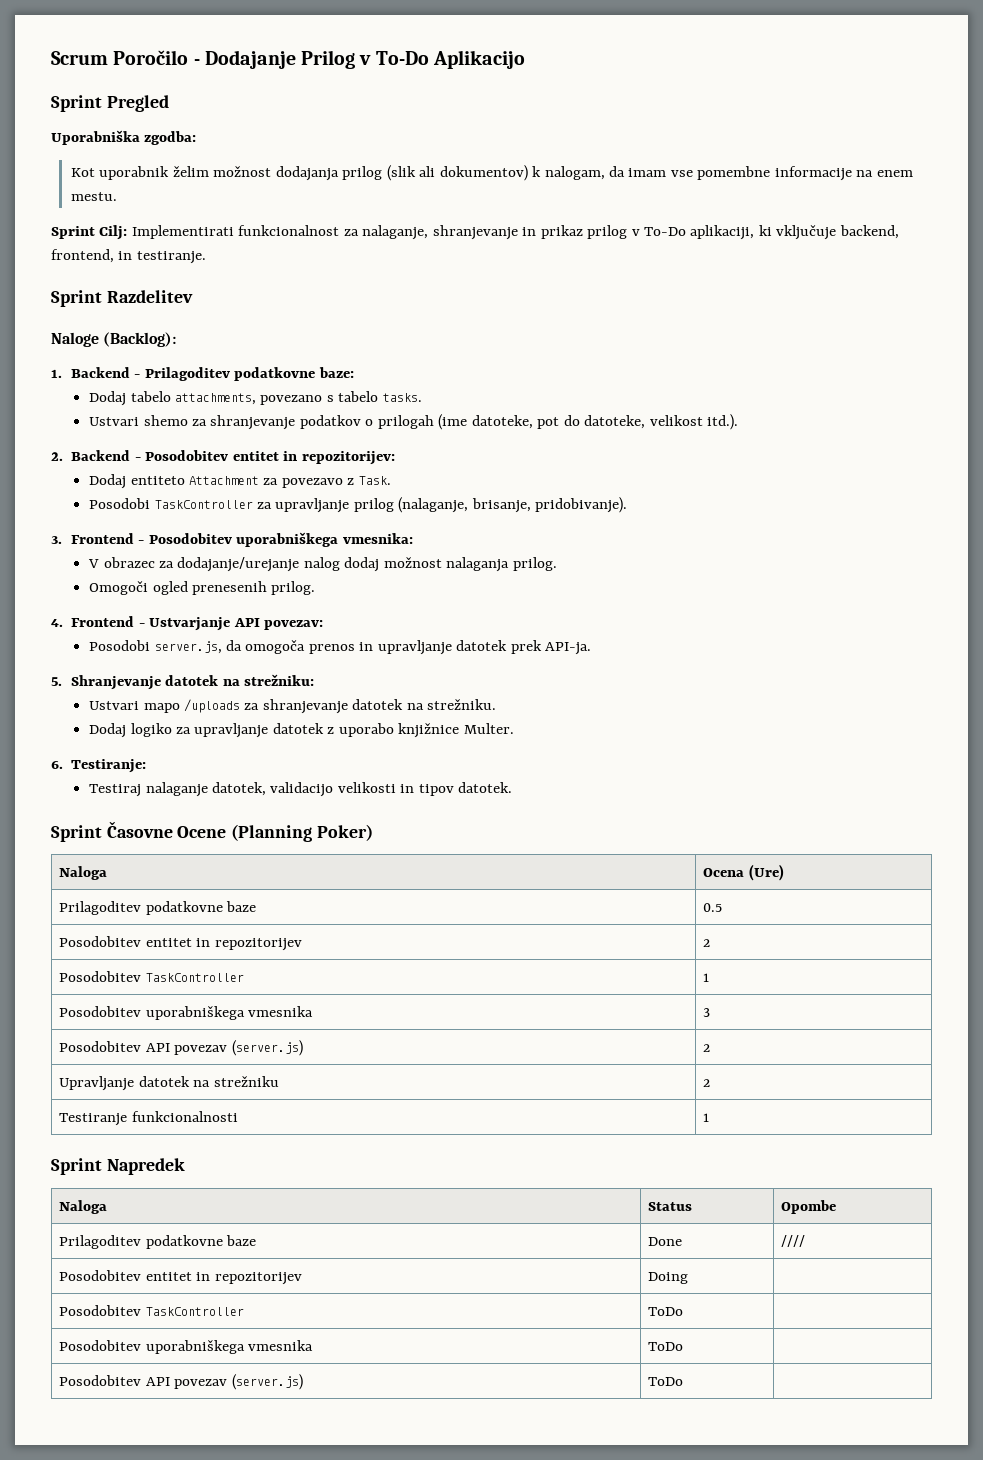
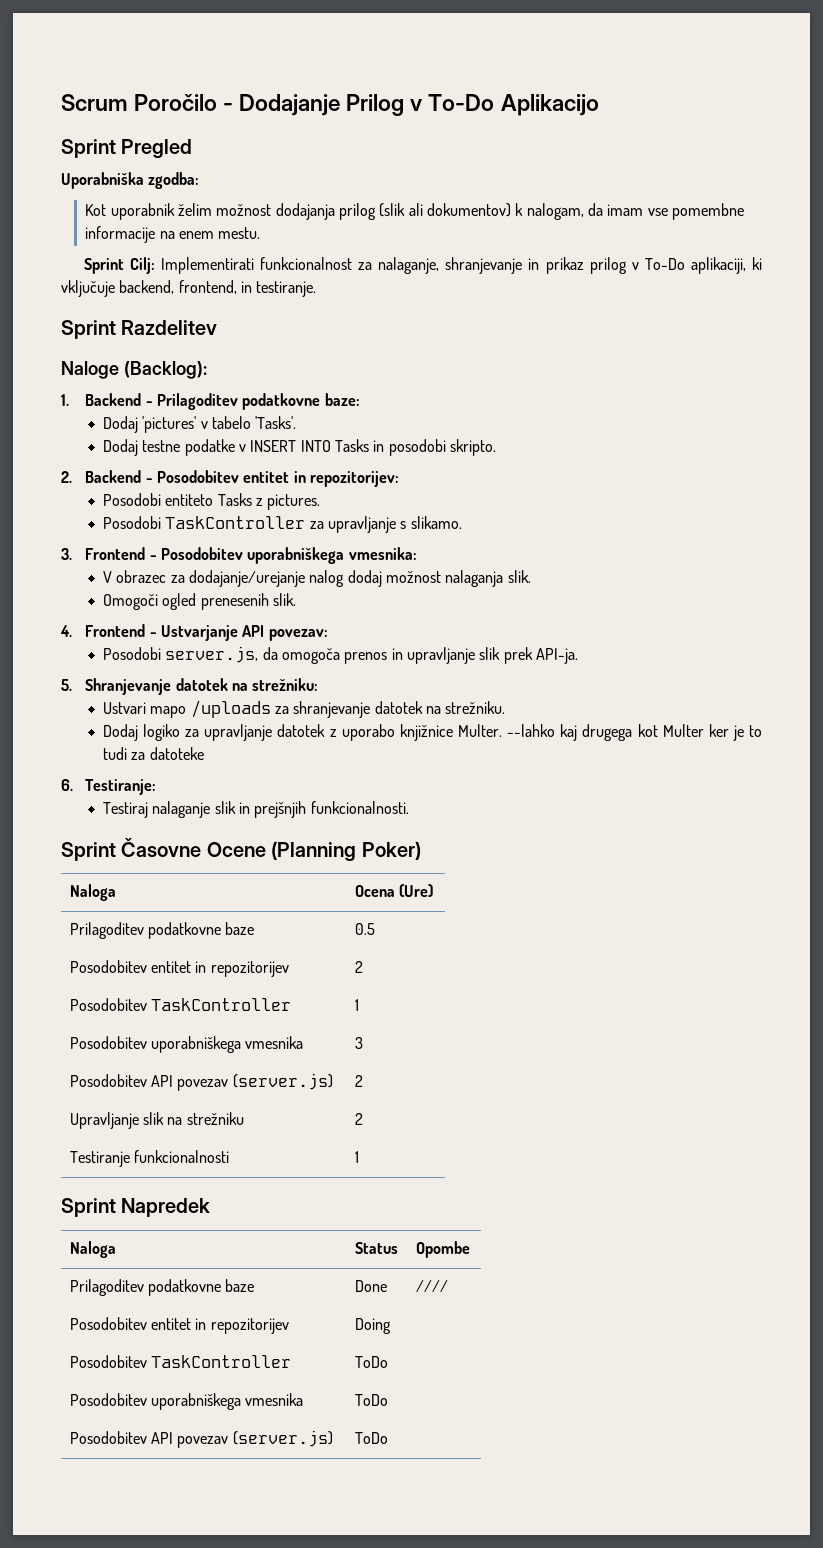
- Dodaj tabelo attachments, povezano s tabelo tasks.
- Ustvari shemo za shranjevanje podatkov o prilogah (ime datoteke, pot do datoteke, velikost itd.).
+ Dodaj 'pictures' v tabelo 'Tasks'.
+ Dodaj testne podatke v INSERT INTO Tasks in posodobi skripto.
- Dodaj entiteto Attachment za povezavo z Task.
+ Posodobi entiteto Tasks z pictures.
- Posodobi TaskController za upravljanje prilog (nalaganje, brisanje, pridobivanje).
+ Posodobi TaskController za upravljanje s slikamo.
- V obrazec za dodajanje/urejanje nalog dodaj možnost nalaganja prilog.
+ V obrazec za dodajanje/urejanje nalog dodaj možnost nalaganja slik.
- Omogoči ogled prenesenih prilog.
+ Omogoči ogled prenesenih slik.
- Posodobi server.js, da omogoča prenos in upravljanje datotek prek API-ja.
+ Posodobi server.js, da omogoča prenos in upravljanje slik prek API-ja.
- Dodaj logiko za upravljanje datotek z uporabo knjižnice Multer.
+ Dodaj logiko za upravljanje datotek z uporabo knjižnice Multer. --lahko kaj drugega kot Multer ker je to tudi za datoteke
  6. Testiranje:
- Testiraj nalaganje datotek, validacijo velikosti in tipov datotek.
+ Testiraj nalaganje slik in prejšnjih funkcionalnosti.
- Upravljanje datotek na strežniku | 2
+ Upravljanje slik na strežniku | 2

